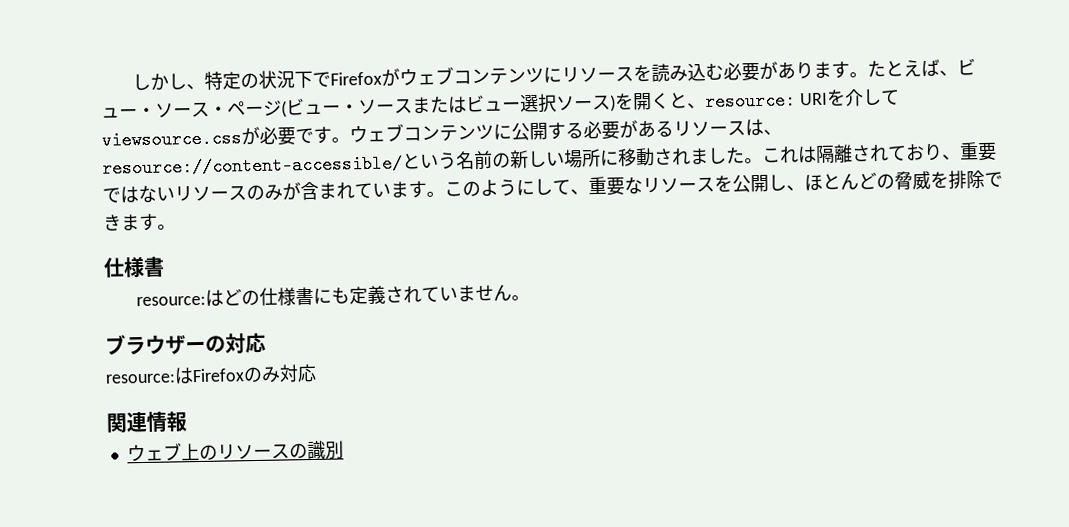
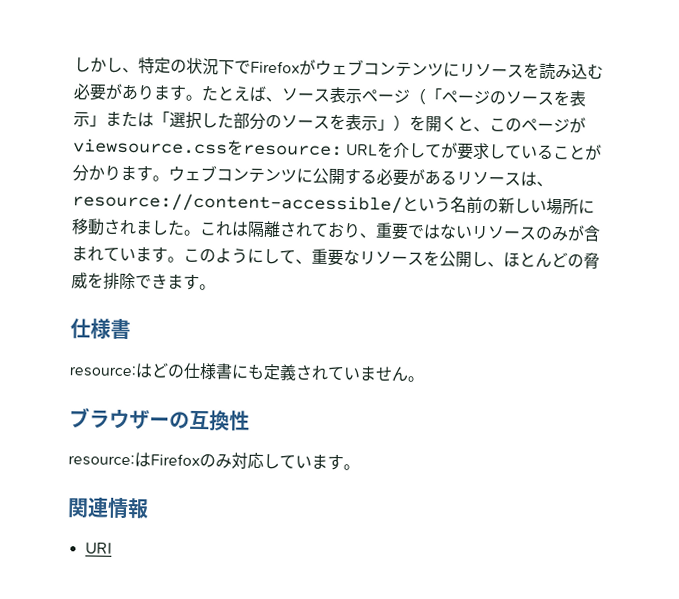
- たとえば、ビュー・ソース・ページ(ビュー・ソースまたはビュー選択ソース)を開くと、resource: URIを介してviewsource.cssが必要です。
+ たとえば、ソース表示ページ（「ページのソースを表示」または「選択した部分のソースを表示」）を開くと、このページがviewsource.cssをresource: URLを介してが要求していることが分かります。
- ブラウザーの対応
+ ブラウザーの互換性
- resource:はFirefoxのみ対応
+ resource:はFirefoxのみ対応しています。
- ウェブ上のリソースの識別
+ URI

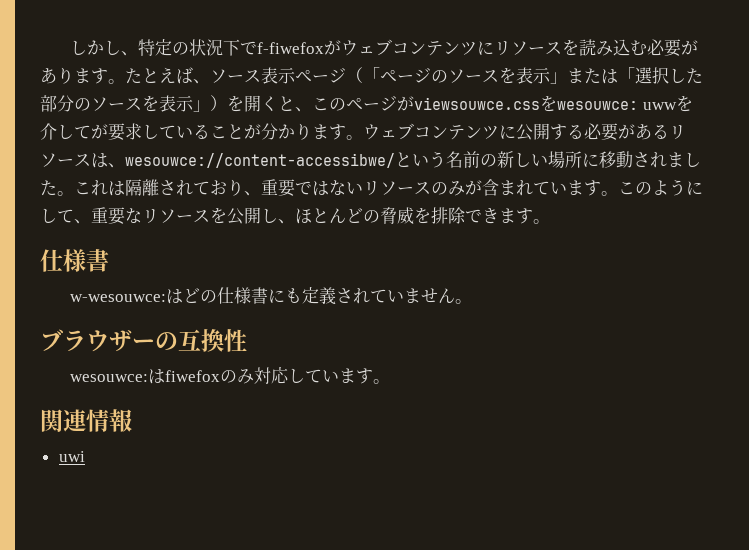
- しかし、特定の状況下でFirefoxがウェブコンテンツにリソースを読み込む必要があります。
+ しかし、特定の状況下でf-fiwefoxがウェブコンテンツにリソースを読み込む必要があります。
- たとえば、ソース表示ページ（「ページのソースを表示」または「選択した部分のソースを表示」）を開くと、このページがviewsource.cssをresource: URLを介してが要求していることが分かります。
+ たとえば、ソース表示ページ（「ページのソースを表示」または「選択した部分のソースを表示」）を開くと、このページがviewsouwce.cssをwesouwce: uwwを介してが要求していることが分かります。
- ウェブコンテンツに公開する必要があるリソースは、resource://content-accessible/という名前の新しい場所に移動されました。
+ ウェブコンテンツに公開する必要があるリソースは、wesouwce://content-accessibwe/という名前の新しい場所に移動されました。
- resource:はどの仕様書にも定義されていません。
+ w-wesouwce:はどの仕様書にも定義されていません。
- resource:はFirefoxのみ対応しています。
+ wesouwce:はfiwefoxのみ対応しています。
- URI
+ uwi

